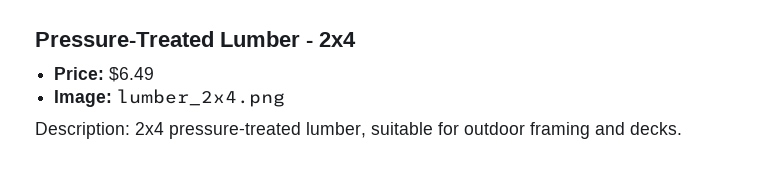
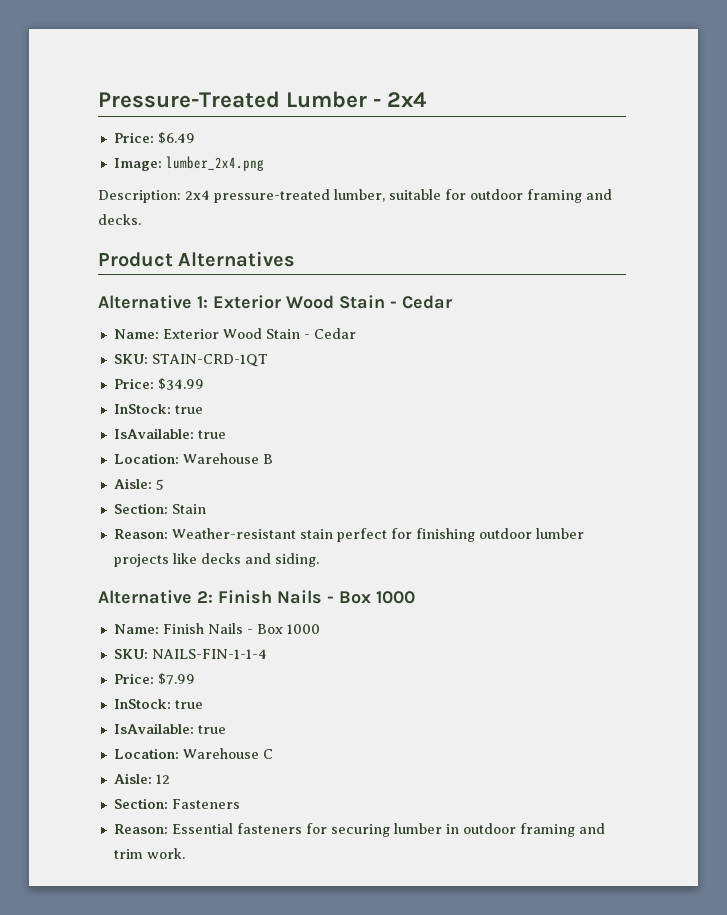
+ Product Alternatives
+ Alternative 1: Exterior Wood Stain - Cedar
+ Name: Exterior Wood Stain - Cedar
+ SKU: STAIN-CRD-1QT
+ Price: $34.99
+ InStock: true
+ IsAvailable: true
+ Location: Warehouse B
+ Aisle: 5
+ Section: Stain
+ Reason: Weather-resistant stain perfect for finishing outdoor lumber projects like decks and siding.
+ Alternative 2: Finish Nails - Box 1000
+ Name: Finish Nails - Box 1000
+ SKU: NAILS-FIN-1-1-4
+ Price: $7.99
+ InStock: true
+ IsAvailable: true
+ Location: Warehouse C
+ Aisle: 12
+ Section: Fasteners
+ Reason: Essential fasteners for securing lumber in outdoor framing and trim work.

